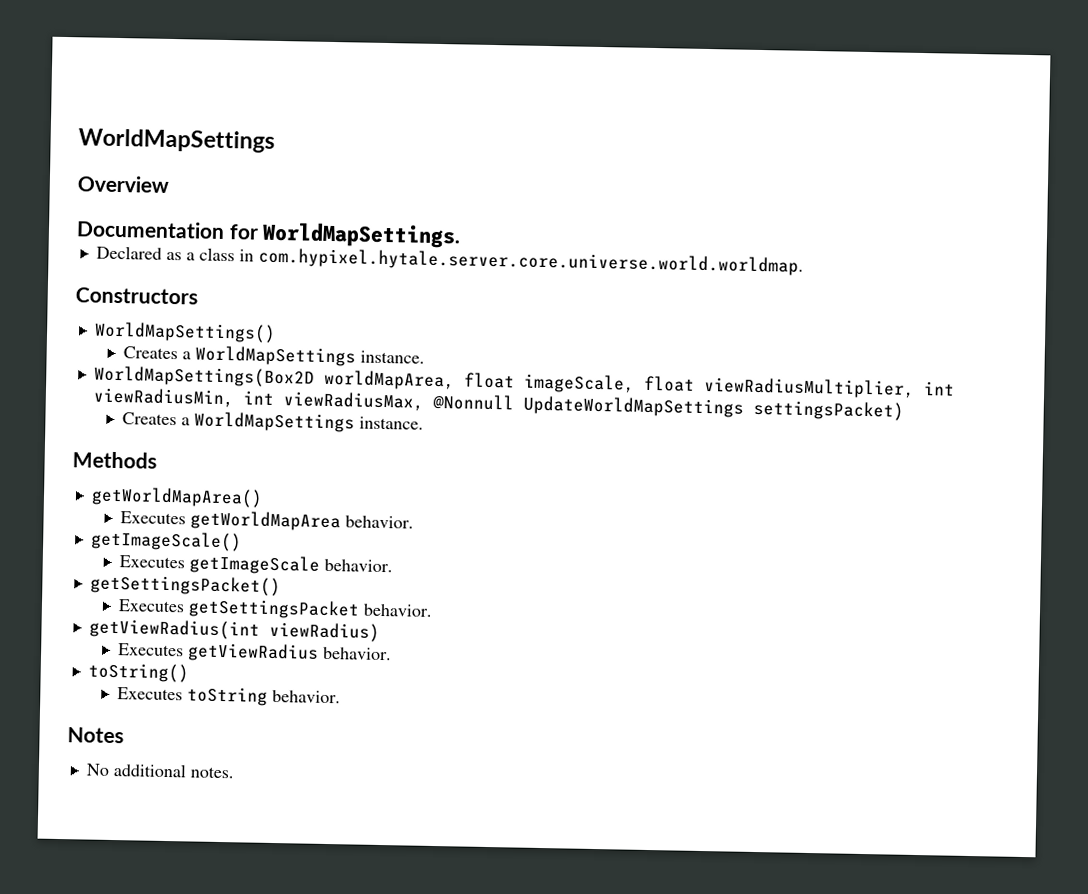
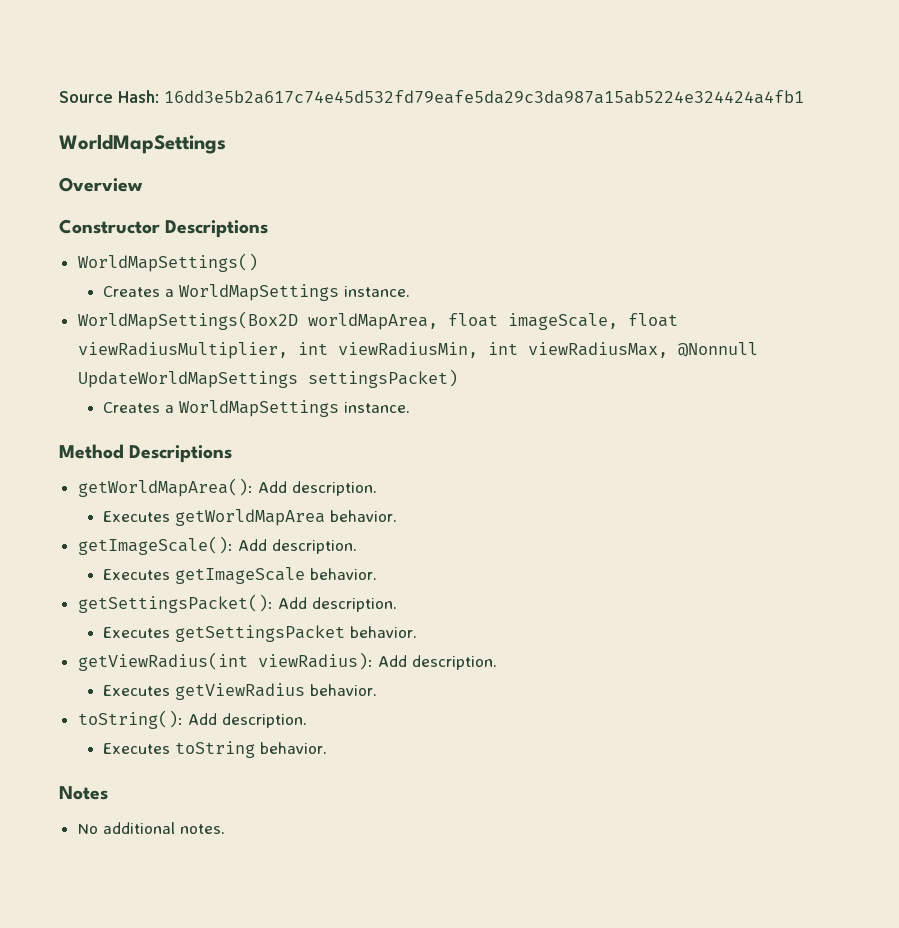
+ Source Hash: 16dd3e5b2a617c74e45d532fd79eafe5da29c3da987a15ab5224e324424a4fb1
- Documentation for WorldMapSettings.
- Declared as a class in com.hypixel.hytale.server.core.universe.world.worldmap.
- Constructors
+ Constructor Descriptions
- Methods
- getWorldMapArea()
+ Method Descriptions
+ getWorldMapArea(): Add description.
- getImageScale()
+ getImageScale(): Add description.
- getSettingsPacket()
+ getSettingsPacket(): Add description.
- getViewRadius(int viewRadius)
+ getViewRadius(int viewRadius): Add description.
- toString()
+ toString(): Add description.

